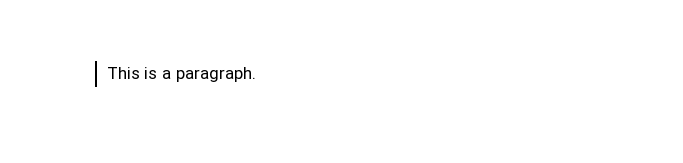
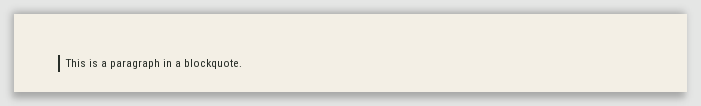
- This is a paragraph.
+ This is a paragraph in a blockquote.

